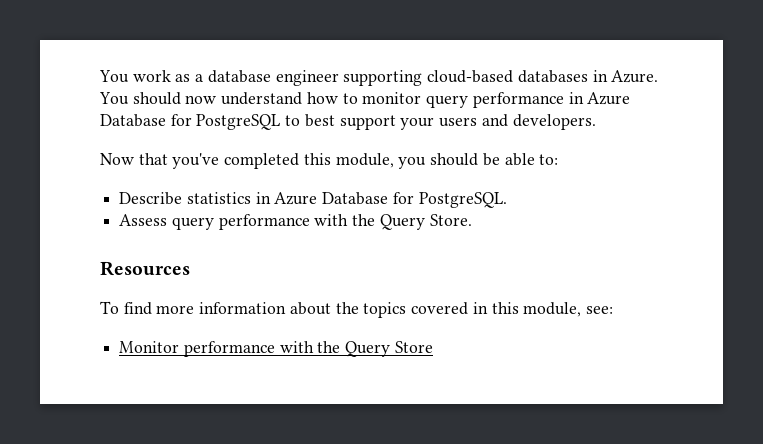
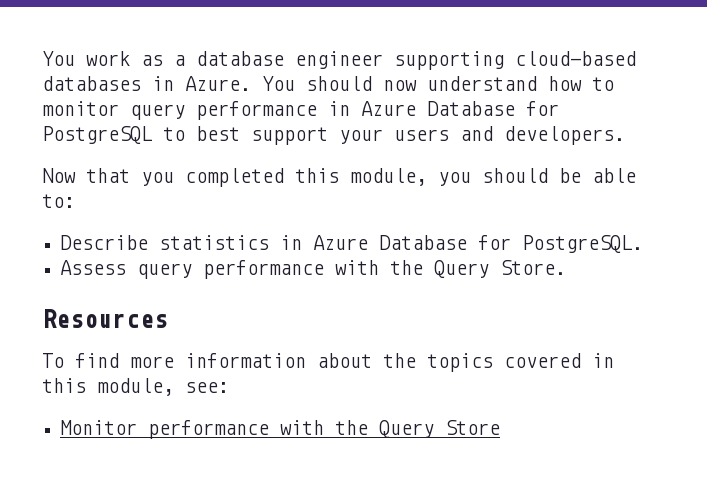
- Now that you've completed this module, you should be able to:
+ Now that you completed this module, you should be able to:

